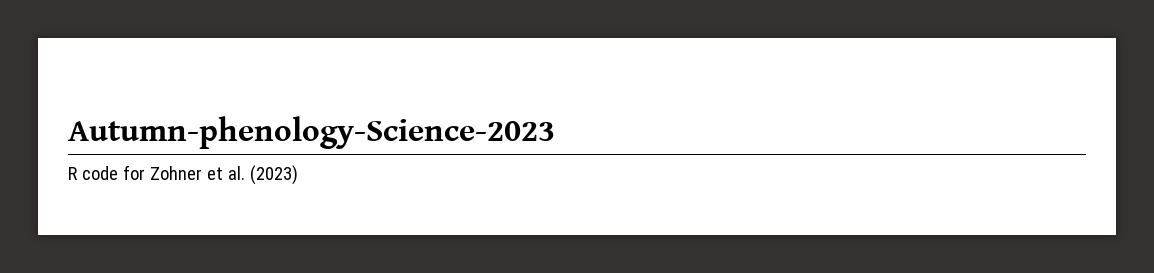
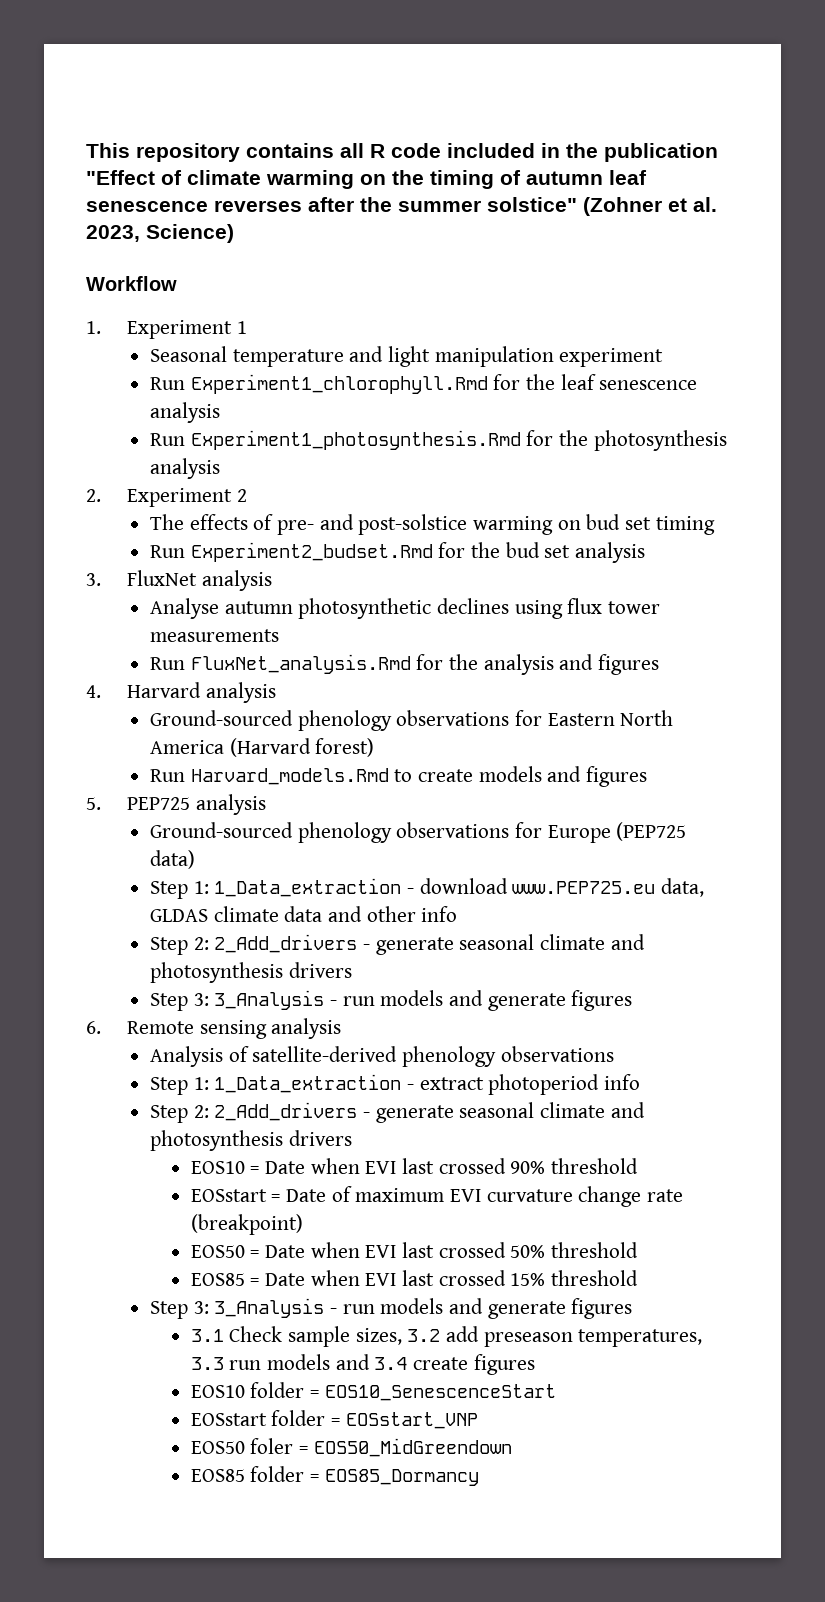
- Autumn-phenology-Science-2023
- R code for Zohner et al. (2023)
+ This repository contains all R code included in the publication "Effect of climate warming on the timing of autumn leaf senescence reverses after the summer solstice" (Zohner et al. 2023, Science)
+ Workflow
+ 1. Experiment 1
+ Seasonal temperature and light manipulation experiment
+ Run Experiment1_chlorophyll.Rmd for the leaf senescence analysis
+ Run Experiment1_photosynthesis.Rmd for the photosynthesis analysis
+ 2. Experiment 2
+ The effects of pre- and post-solstice warming on bud set timing
+ Run Experiment2_budset.Rmd for the bud set analysis
+ 3. FluxNet analysis
+ Analyse autumn photosynthetic declines using flux tower measurements
+ Run FluxNet_analysis.Rmd for the analysis and figures
+ 4. Harvard analysis
+ Ground-sourced phenology observations for Eastern North America (Harvard forest)
+ Run Harvard_models.Rmd to create models and figures
+ 5. PEP725 analysis
+ Ground-sourced phenology observations for Europe (PEP725 data)
+ Step 1: 1_Data_extraction - download www.PEP725.eu data, GLDAS climate data and other info
+ Step 2: 2_Add_drivers - generate seasonal climate and photosynthesis drivers
+ Step 3: 3_Analysis - run models and generate figures
+ 6. Remote sensing analysis
+ Analysis of satellite-derived phenology observations
+ Step 1: 1_Data_extraction - extract photoperiod info
+ Step 2: 2_Add_drivers - generate seasonal climate and photosynthesis drivers
+ EOS10 = Date when EVI last crossed 90% threshold
+ EOSstart = Date of maximum EVI curvature change rate (breakpoint)
+ EOS50 = Date when EVI last crossed 50% threshold
+ EOS85 = Date when EVI last crossed 15% threshold
+ Step 3: 3_Analysis - run models and generate figures
+ 3.1 Check sample sizes, 3.2 add preseason temperatures, 3.3 run models and 3.4 create figures
+ EOS10 folder = EOS10_SenescenceStart
+ EOSstart folder = EOSstart_VNP
+ EOS50 foler = EOS50_MidGreendown
+ EOS85 folder = EOS85_Dormancy

